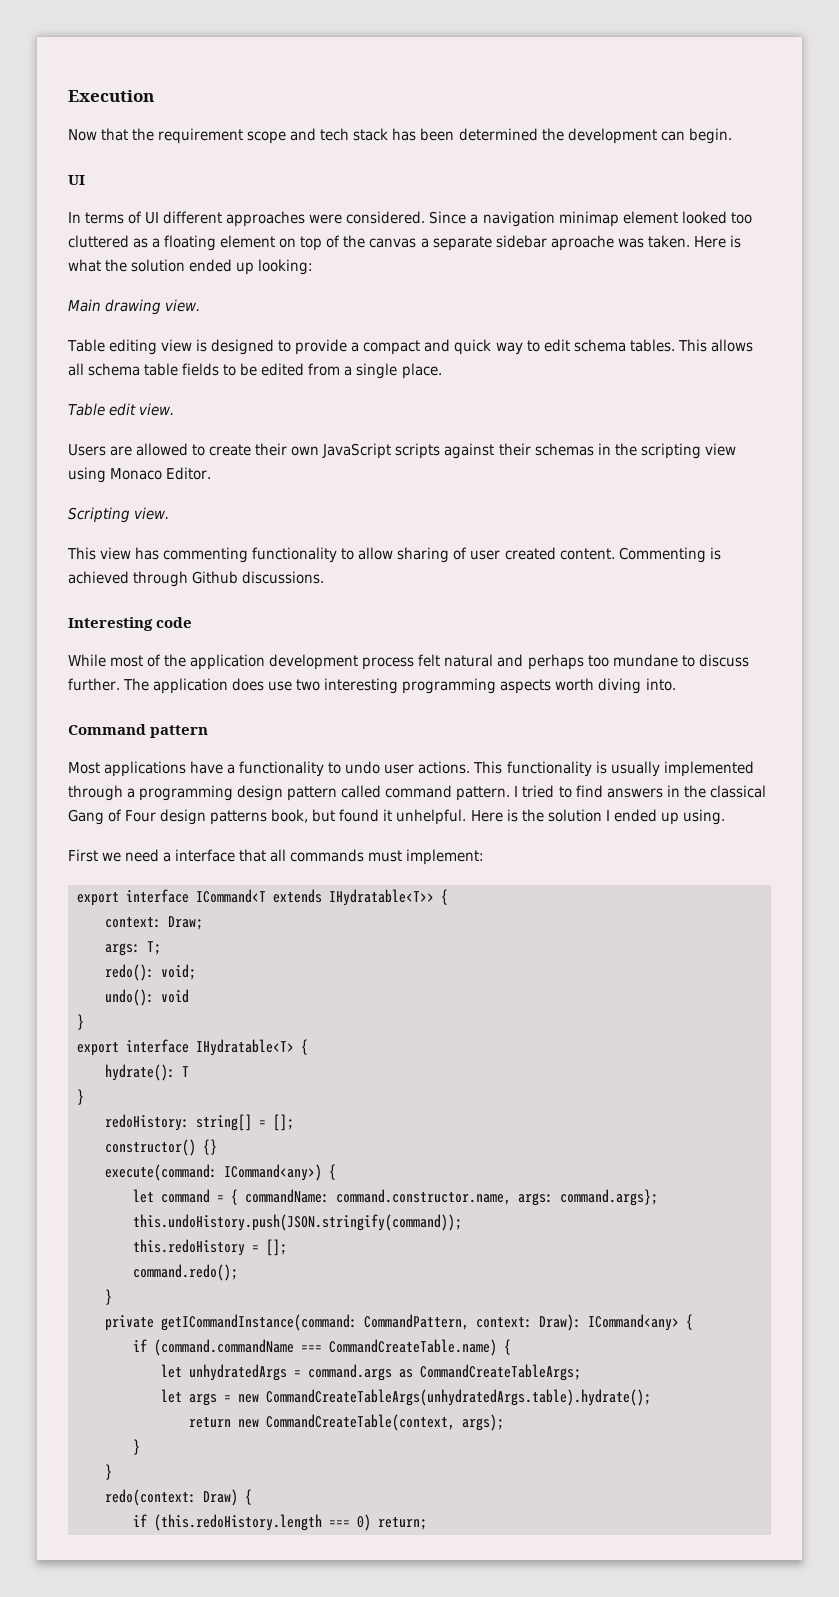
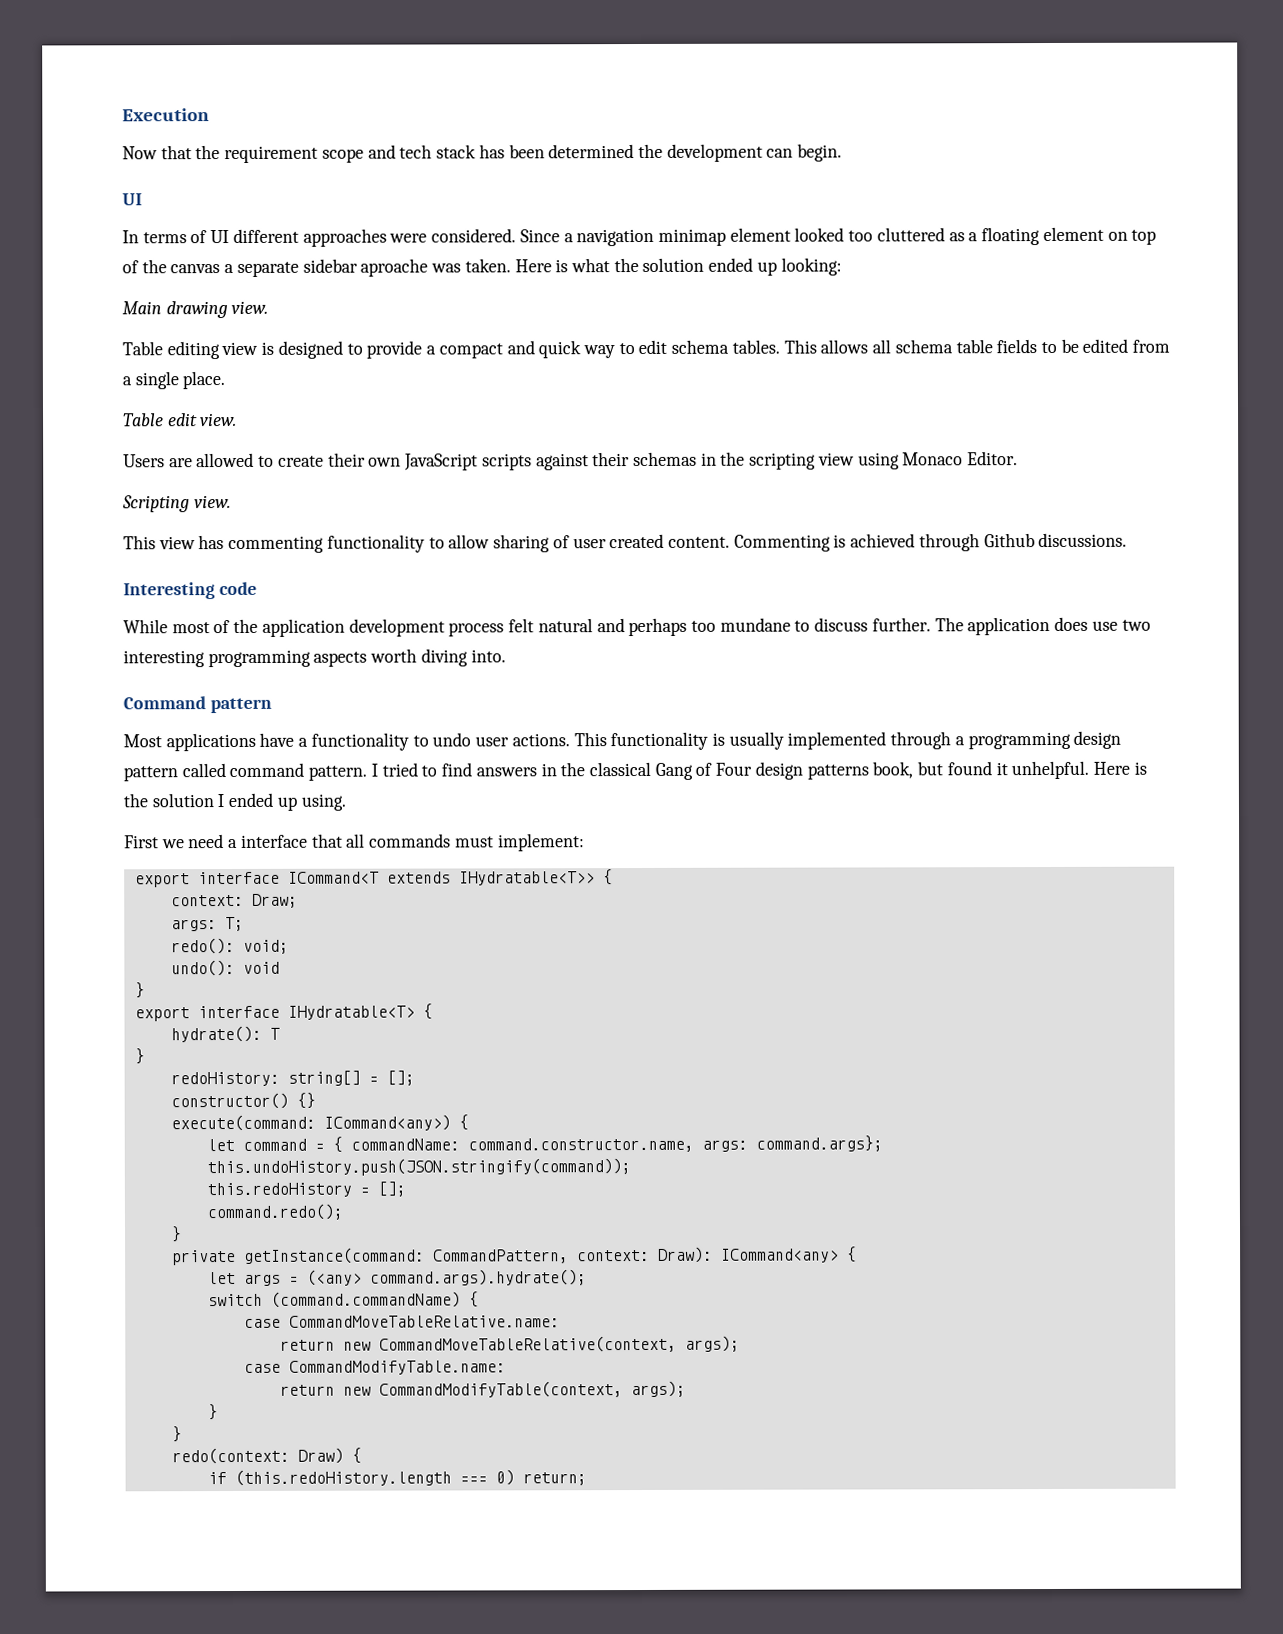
- private getICommandInstance(command: CommandPattern, context: Draw): ICommand<any> {
+ private getInstance(command: CommandPattern, context: Draw): ICommand<any> {
- if (command.commandName === CommandCreateTable.name) {
- let unhydratedArgs = command.args as CommandCreateTableArgs;
- let args = new CommandCreateTableArgs(unhydratedArgs.table).hydrate();
- return new CommandCreateTable(context, args);
+ let args = (<any> command.args).hydrate();
+ switch (command.commandName) {
+ case CommandMoveTableRelative.name:
+ return new CommandMoveTableRelative(context, args);
+ case CommandModifyTable.name:
+ return new CommandModifyTable(context, args);

